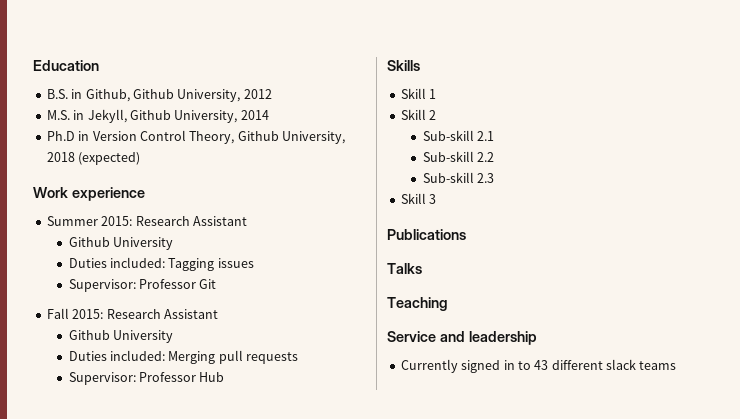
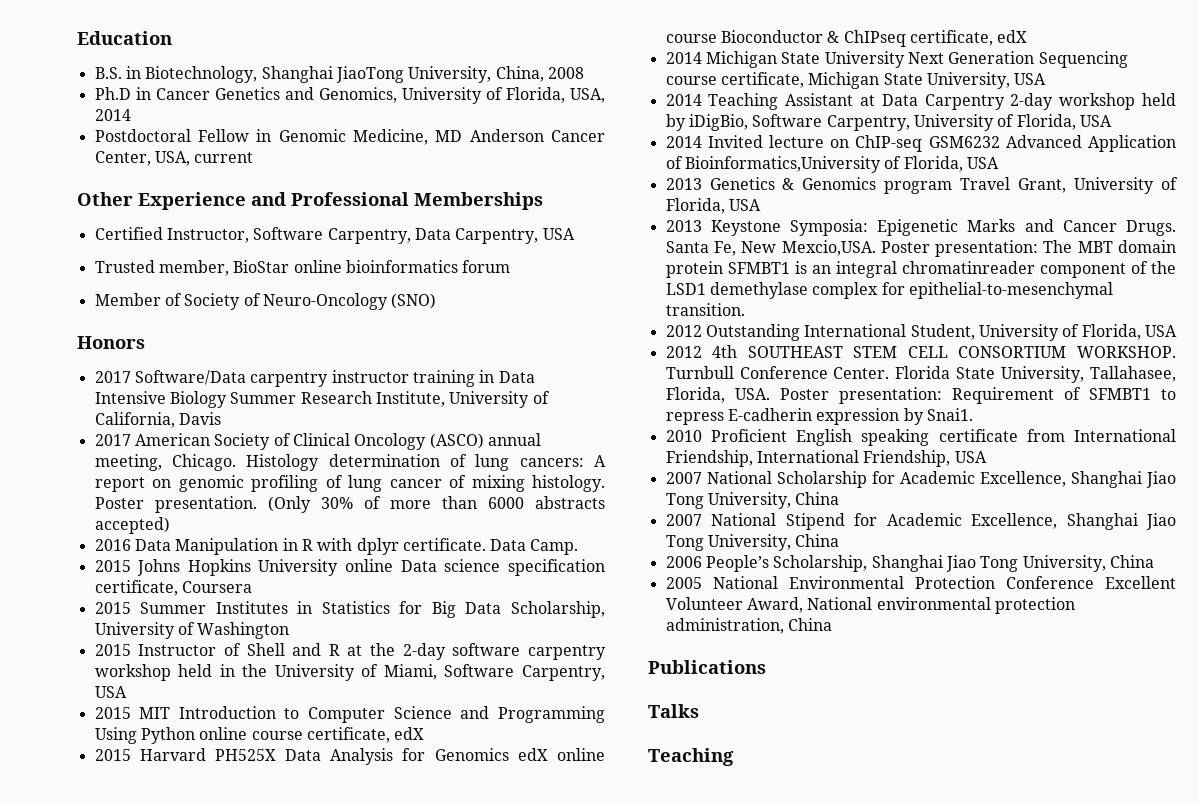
- B.S. in Github, Github University, 2012
- M.S. in Jekyll, Github University, 2014
- Ph.D in Version Control Theory, Github University, 2018 (expected)
- Work experience
- Summer 2015: Research Assistant
- Github University
- Duties included: Tagging issues
- Supervisor: Professor Git
- Fall 2015: Research Assistant
- Github University
- Duties included: Merging pull requests
- Supervisor: Professor Hub
- Skills
- Skill 1
- Skill 2
- Sub-skill 2.1
- Sub-skill 2.2
- Sub-skill 2.3
- Skill 3
+ B.S. in Biotechnology, Shanghai JiaoTong University, China, 2008
+ Ph.D in Cancer Genetics and Genomics, University of Florida, USA, 2014
+ Postdoctoral Fellow in Genomic Medicine, MD Anderson Cancer Center, USA, current
+ Other Experience and Professional Memberships
+ Certified Instructor, Software Carpentry, Data Carpentry, USA
+ Trusted member, BioStar online bioinformatics forum
+ Member of Society of Neuro-Oncology (SNO)
+ Honors
+ 2017 Software/Data carpentry instructor training in Data Intensive Biology Summer Research Institute, University of California, Davis
+ 2017 American Society of Clinical Oncology (ASCO) annual meeting, Chicago. Histology determination of lung cancers: A report on genomic profiling of lung cancer of mixing histology. Poster presentation. (Only 30% of more than 6000 abstracts accepted)
+ 2016 Data Manipulation in R with dplyr certificate. Data Camp.
+ 2015 Johns Hopkins University online Data science specification certificate, Coursera
+ 2015 Summer Institutes in Statistics for Big Data Scholarship, University of Washington
+ 2015 Instructor of Shell and R at the 2-day software carpentry workshop held in the University of Miami, Software Carpentry, USA
+ 2015 MIT Introduction to Computer Science and Programming Using Python online course certificate, edX
+ 2015 Harvard PH525X Data Analysis for Genomics edX online course Bioconductor & ChIPseq certificate, edX
+ 2014 Michigan State University Next Generation Sequencing course certificate, Michigan State University, USA
+ 2014 Teaching Assistant at Data Carpentry 2-day workshop held by iDigBio, Software Carpentry, University of Florida, USA
+ 2014 Invited lecture on ChIP-seq GSM6232 Advanced Application of Bioinformatics,University of Florida, USA
+ 2013 Genetics & Genomics program Travel Grant, University of Florida, USA
+ 2013 Keystone Symposia: Epigenetic Marks and Cancer Drugs. Santa Fe, New Mexcio,USA. Poster presentation: The MBT domain protein SFMBT1 is an integral chromatinreader component of the LSD1 demethylase complex for epithelial-to-mesenchymal transition.
+ 2012 Outstanding International Student, University of Florida, USA
+ 2012 4th SOUTHEAST STEM CELL CONSORTIUM WORKSHOP. Turnbull Conference Center. Florida State University, Tallahasee, Florida, USA. Poster presentation: Requirement of SFMBT1 to repress E-cadherin expression by Snai1.
+ 2010 Proficient English speaking certificate from International Friendship, International Friendship, USA
+ 2007 National Scholarship for Academic Excellence, Shanghai Jiao Tong University, China
+ 2007 National Stipend for Academic Excellence, Shanghai Jiao Tong University, China
+ 2006 People’s Scholarship, Shanghai Jiao Tong University, China
+ 2005 National Environmental Protection Conference Excellent Volunteer Award, National environmental protection administration, China
  Publications
  Talks
  Teaching
- Service and leadership
- Currently signed in to 43 different slack teams

